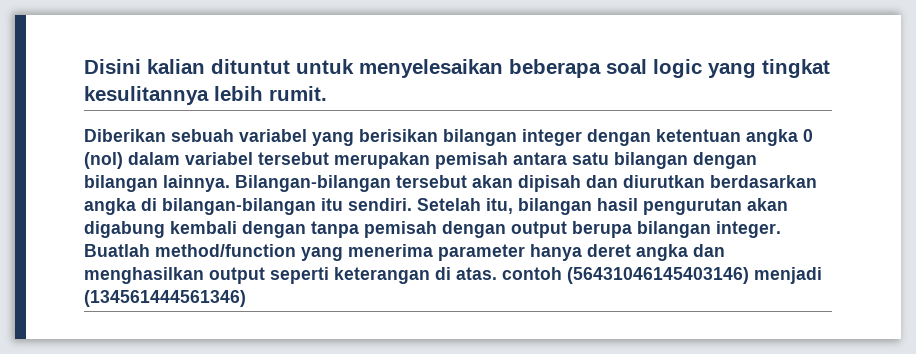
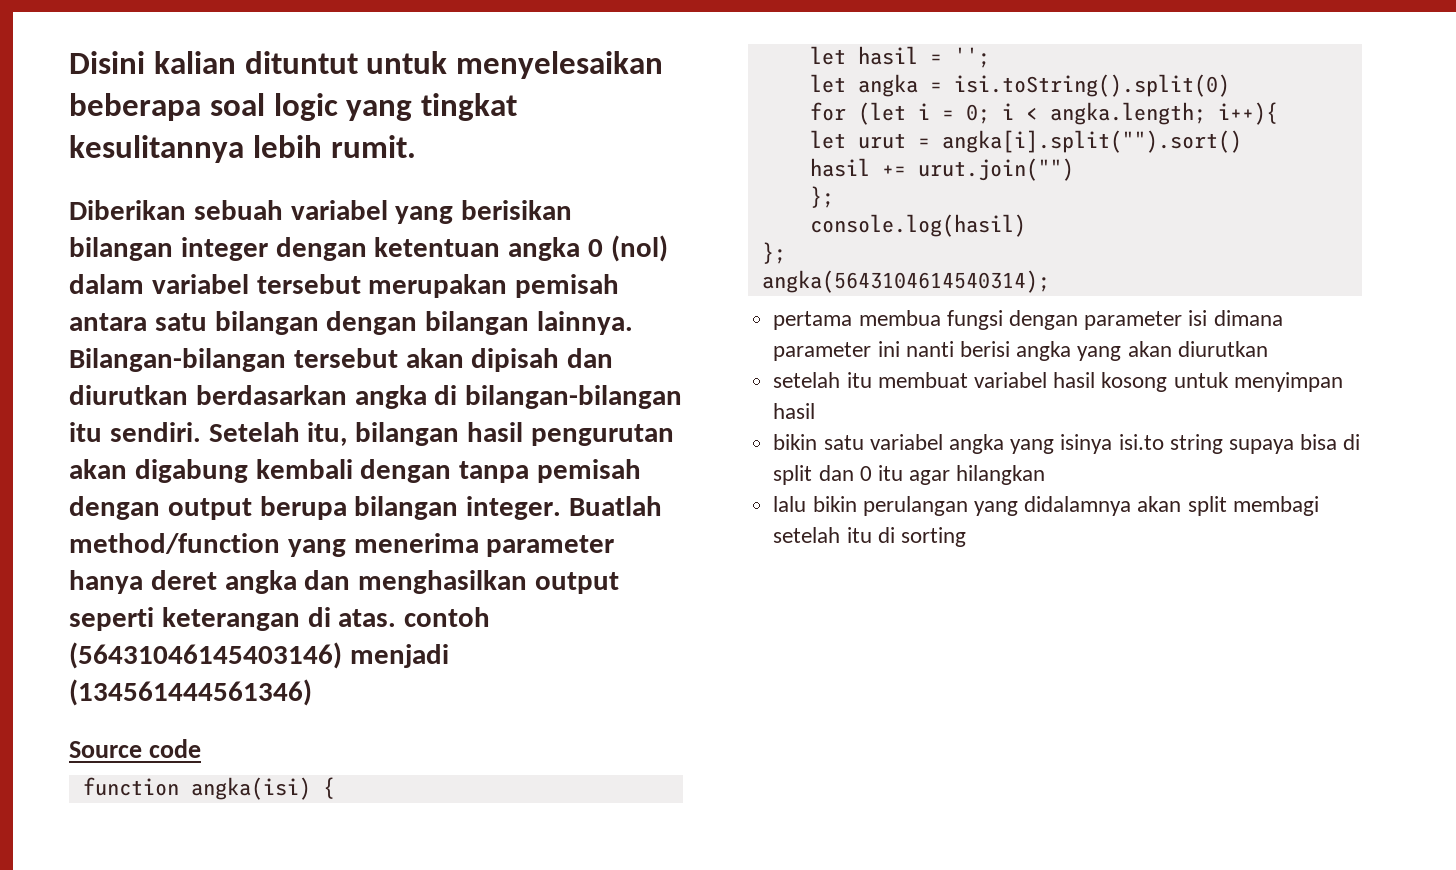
+ Source code
+ function angka(isi) {
+ let hasil = '';
+ let angka = isi.toString().split(0)
+ for (let i = 0; i < angka.length; i++){
+ let urut = angka[i].split("").sort()
+ hasil += urut.join("")
+ };
+ console.log(hasil)
+ };
+ angka(5643104614540314);
+ pertama membua fungsi dengan parameter isi dimana parameter ini nanti berisi angka yang akan diurutkan
+ setelah itu membuat variabel hasil kosong untuk menyimpan hasil
+ bikin satu variabel angka yang isinya isi.to string supaya bisa di split dan 0 itu agar hilangkan
+ lalu bikin perulangan yang didalamnya akan split membagi setelah itu di sorting

